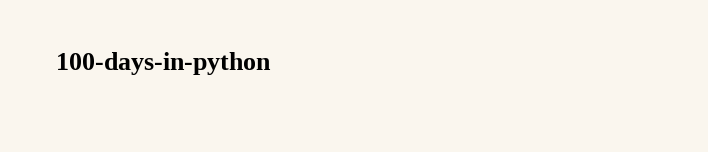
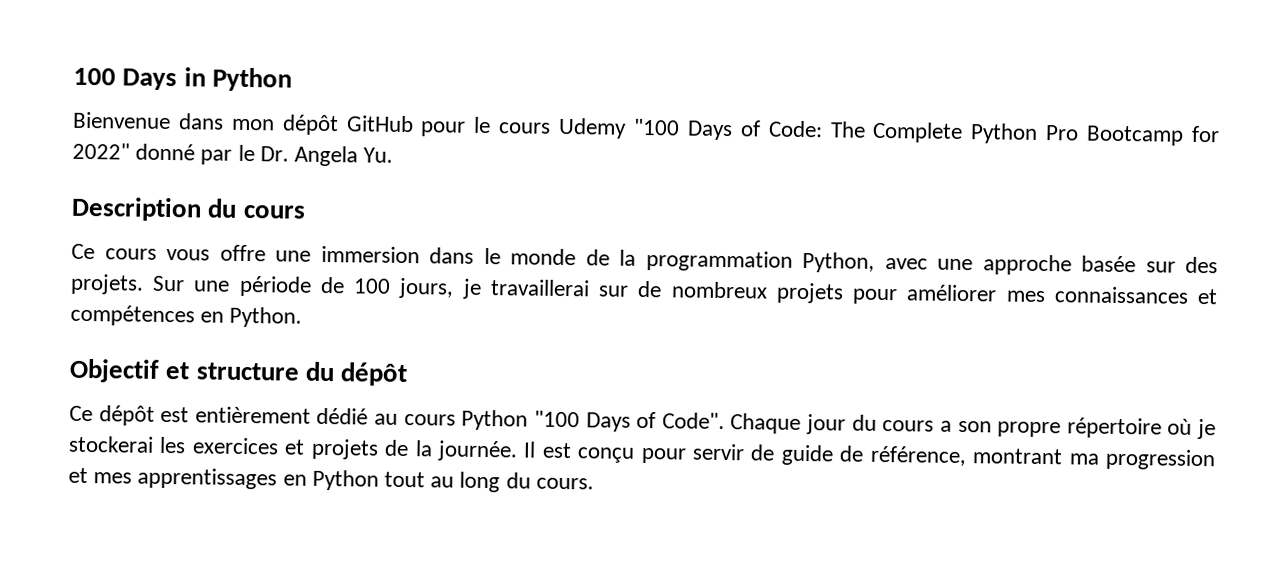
- 100-days-in-python
+ 100 Days in Python
+ Bienvenue dans mon dépôt GitHub pour le cours Udemy "100 Days of Code: The Complete Python Pro Bootcamp for 2022" donné par le Dr. Angela Yu.
+ Description du cours
+ Ce cours vous offre une immersion dans le monde de la programmation Python, avec une approche basée sur des projets. Sur une période de 100 jours, je travaillerai sur de nombreux projets pour améliorer mes connaissances et compétences en Python.
+ Objectif et structure du dépôt
+ Ce dépôt est entièrement dédié au cours Python "100 Days of Code". Chaque jour du cours a son propre répertoire où je stockerai les exercices et projets de la journée. Il est conçu pour servir de guide de référence, montrant ma progression et mes apprentissages en Python tout au long du cours.

